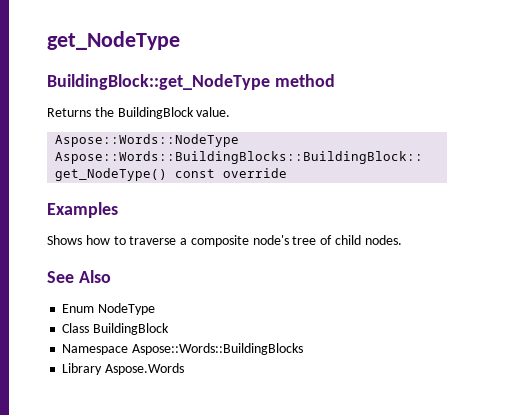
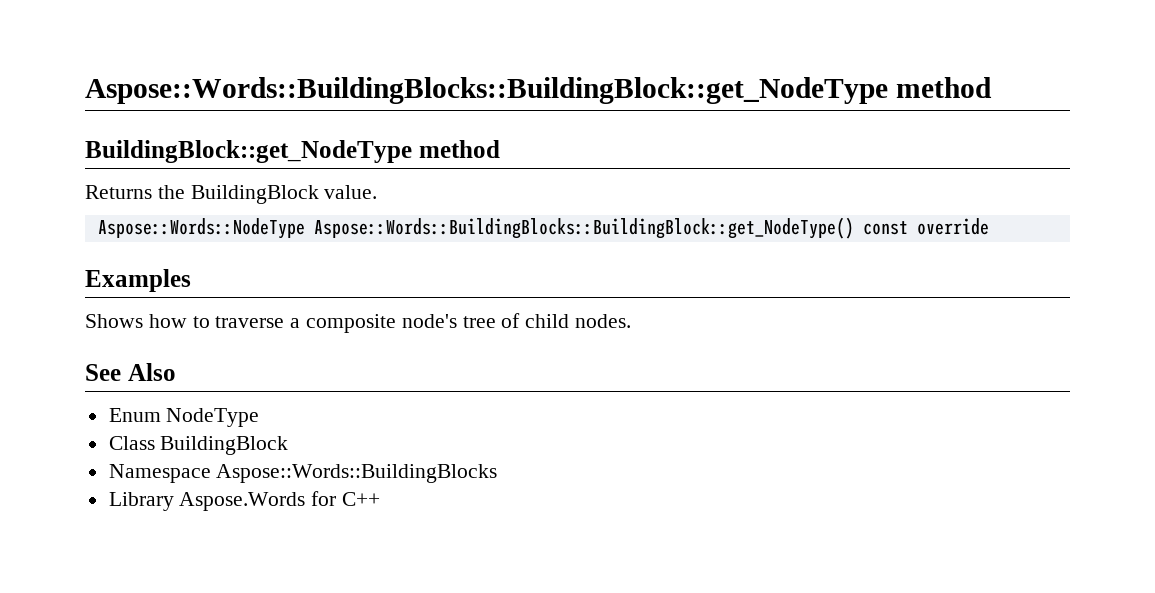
- get_NodeType
+ Aspose::Words::BuildingBlocks::BuildingBlock::get_NodeType method
- Library Aspose.Words
+ Library Aspose.Words for C++

